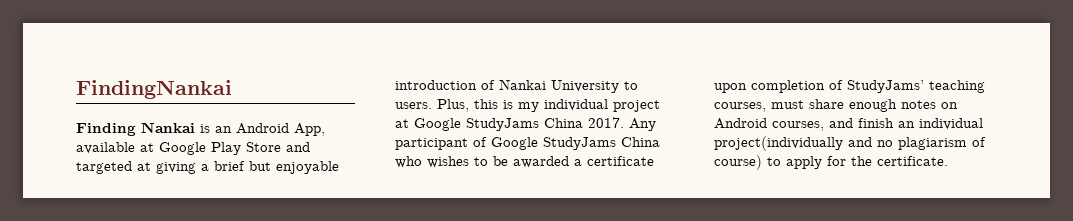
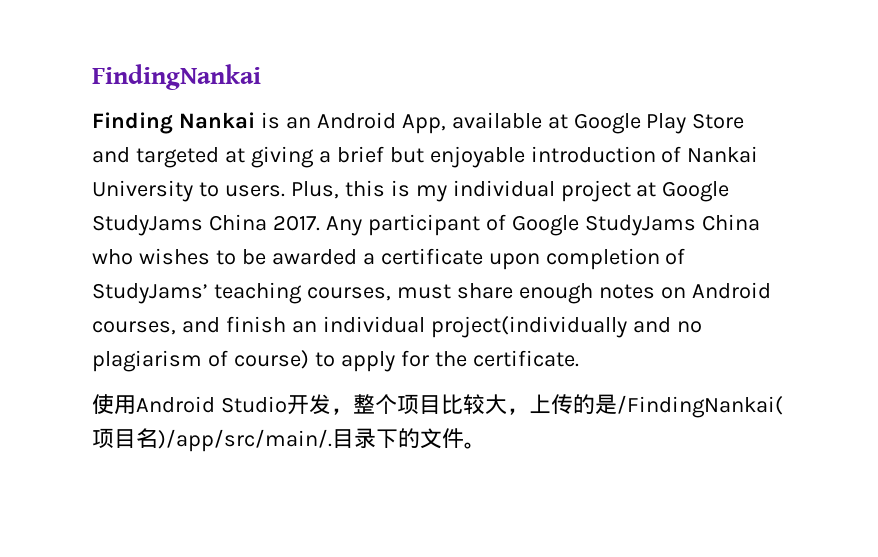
+ 使用Android Studio开发，整个项目比较大，上传的是/FindingNankai(项目名)/app/src/main/.目录下的文件。

